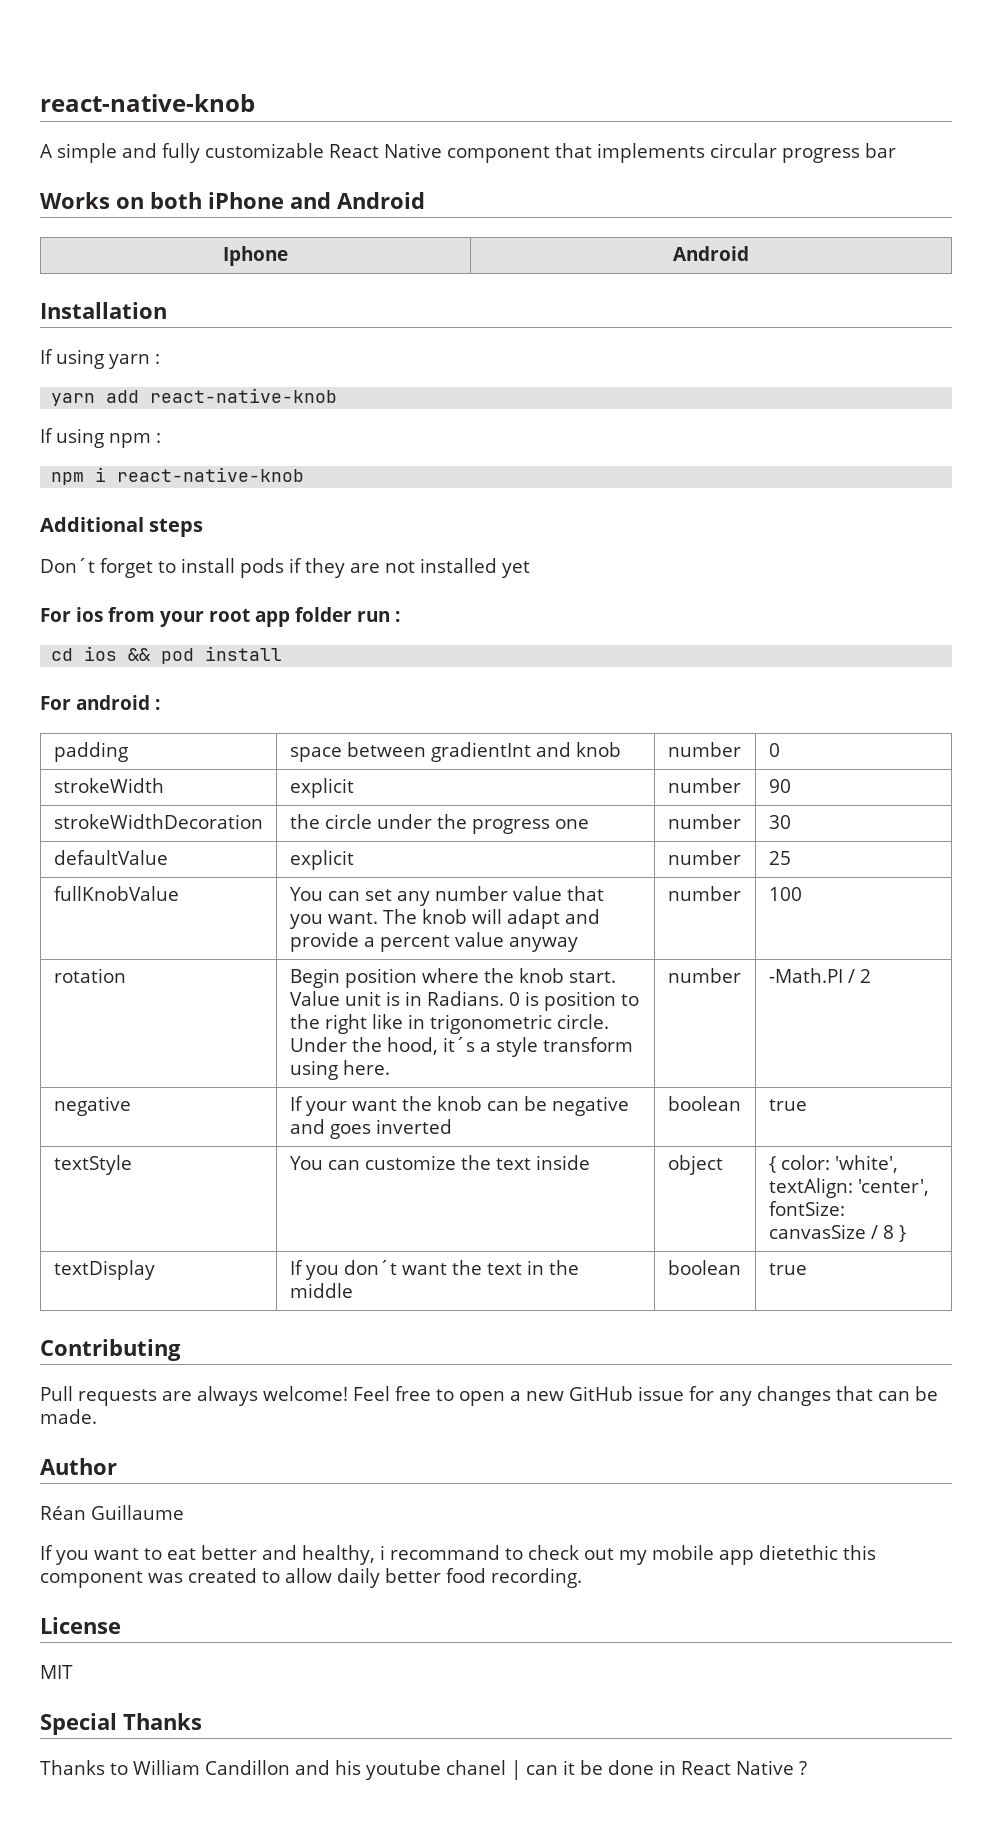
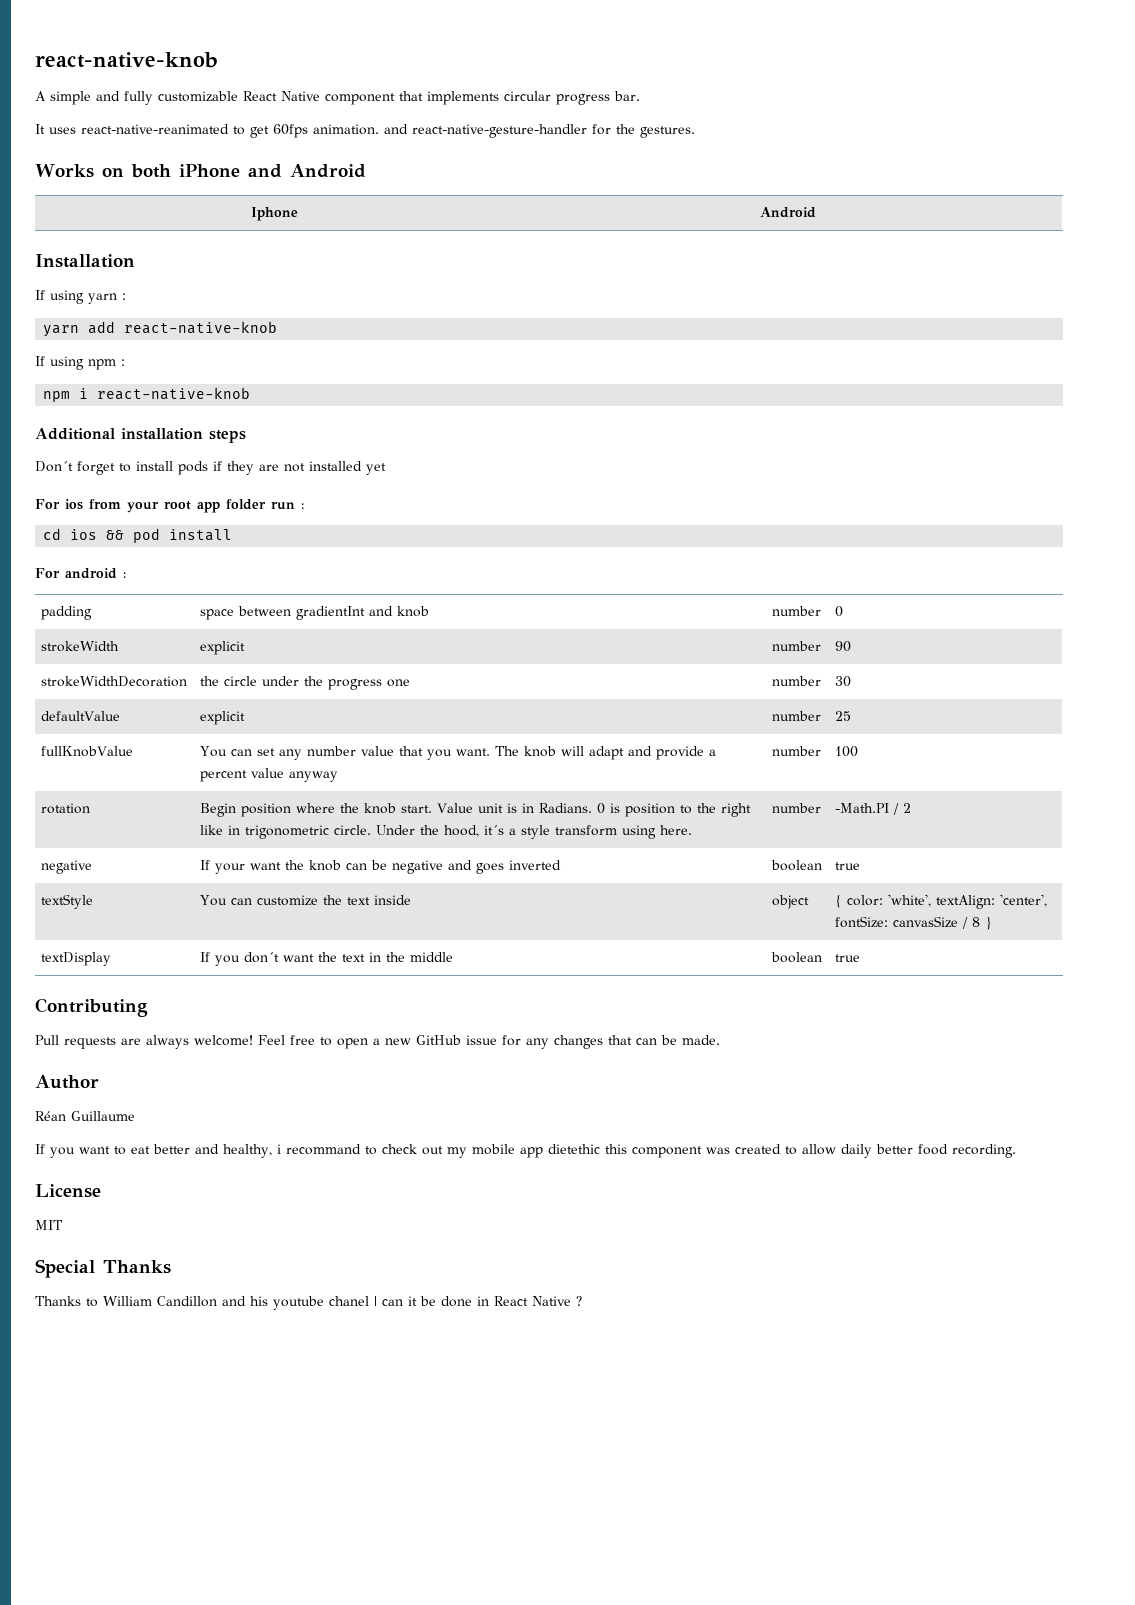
- A simple and fully customizable React Native component that implements circular progress bar
+ A simple and fully customizable React Native component that implements circular progress bar.
+ It uses react-native-reanimated to get 60fps animation. and react-native-gesture-handler for the gestures.
- Additional steps
+ Additional installation steps

